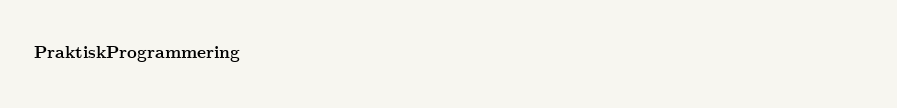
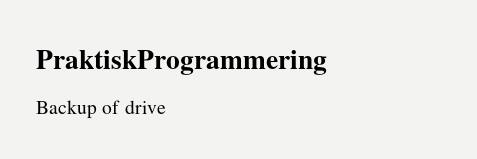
+ Backup of drive

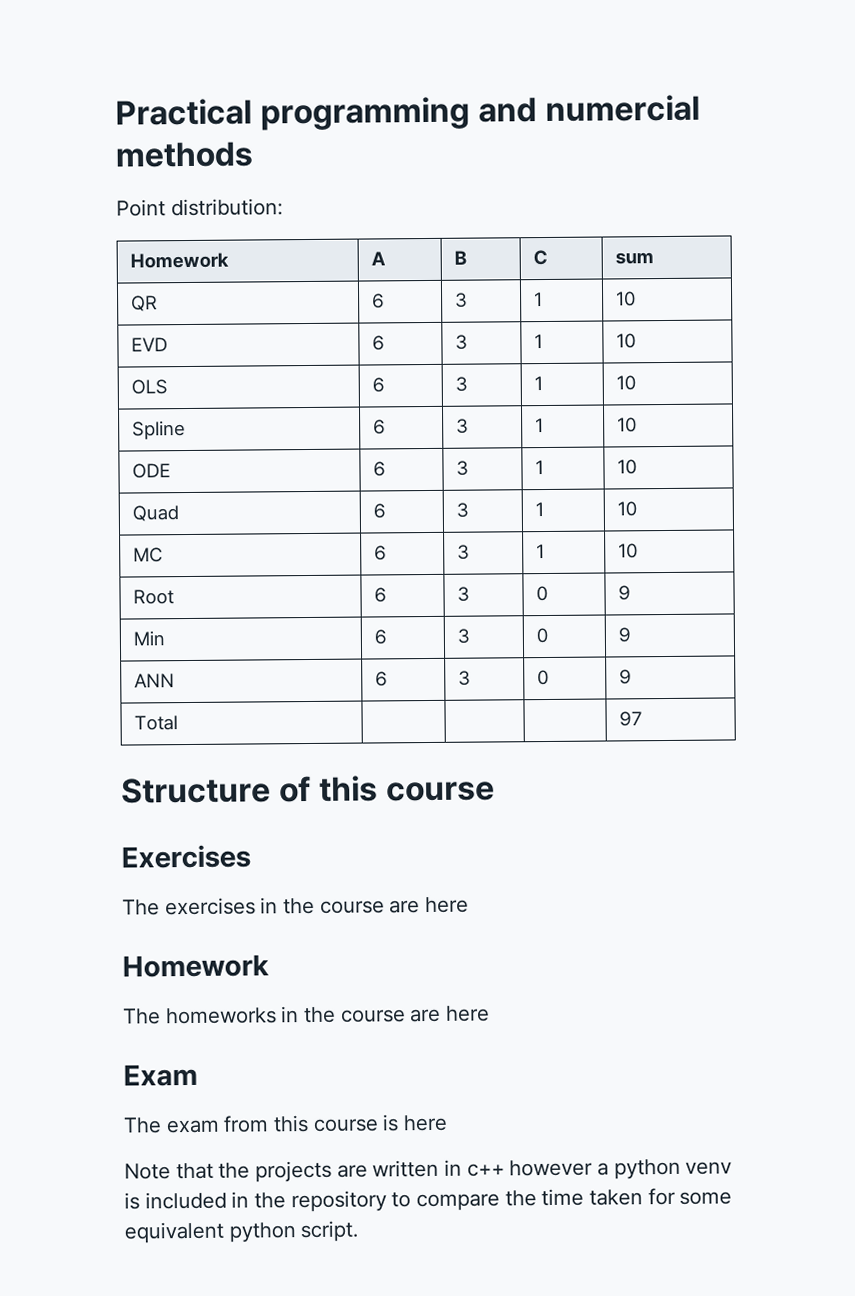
- PraktiskProgrammering
- Backup of drive
+ Practical programming and numercial methods
+ Point distribution:
+ Homework | A | B | C | sum
+ QR | 6 | 3 | 1 | 10
+ EVD | 6 | 3 | 1 | 10
+ OLS | 6 | 3 | 1 | 10
+ Spline | 6 | 3 | 1 | 10
+ ODE | 6 | 3 | 1 | 10
+ Quad | 6 | 3 | 1 | 10
+ MC | 6 | 3 | 1 | 10
+ Root | 6 | 3 | 0 | 9
+ Min | 6 | 3 | 0 | 9
+ ANN | 6 | 3 | 0 | 9
+ Total | | | | 97
+ Structure of this course
+ Exercises
+ The exercises in the course are here
+ Homework
+ The homeworks in the course are here
+ Exam
+ The exam from this course is here
+ Note that the projects are written in c++ however a python venv is included in the repository to compare the time taken for some equivalent python script.

